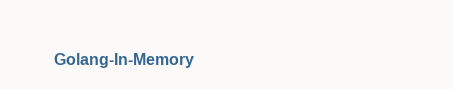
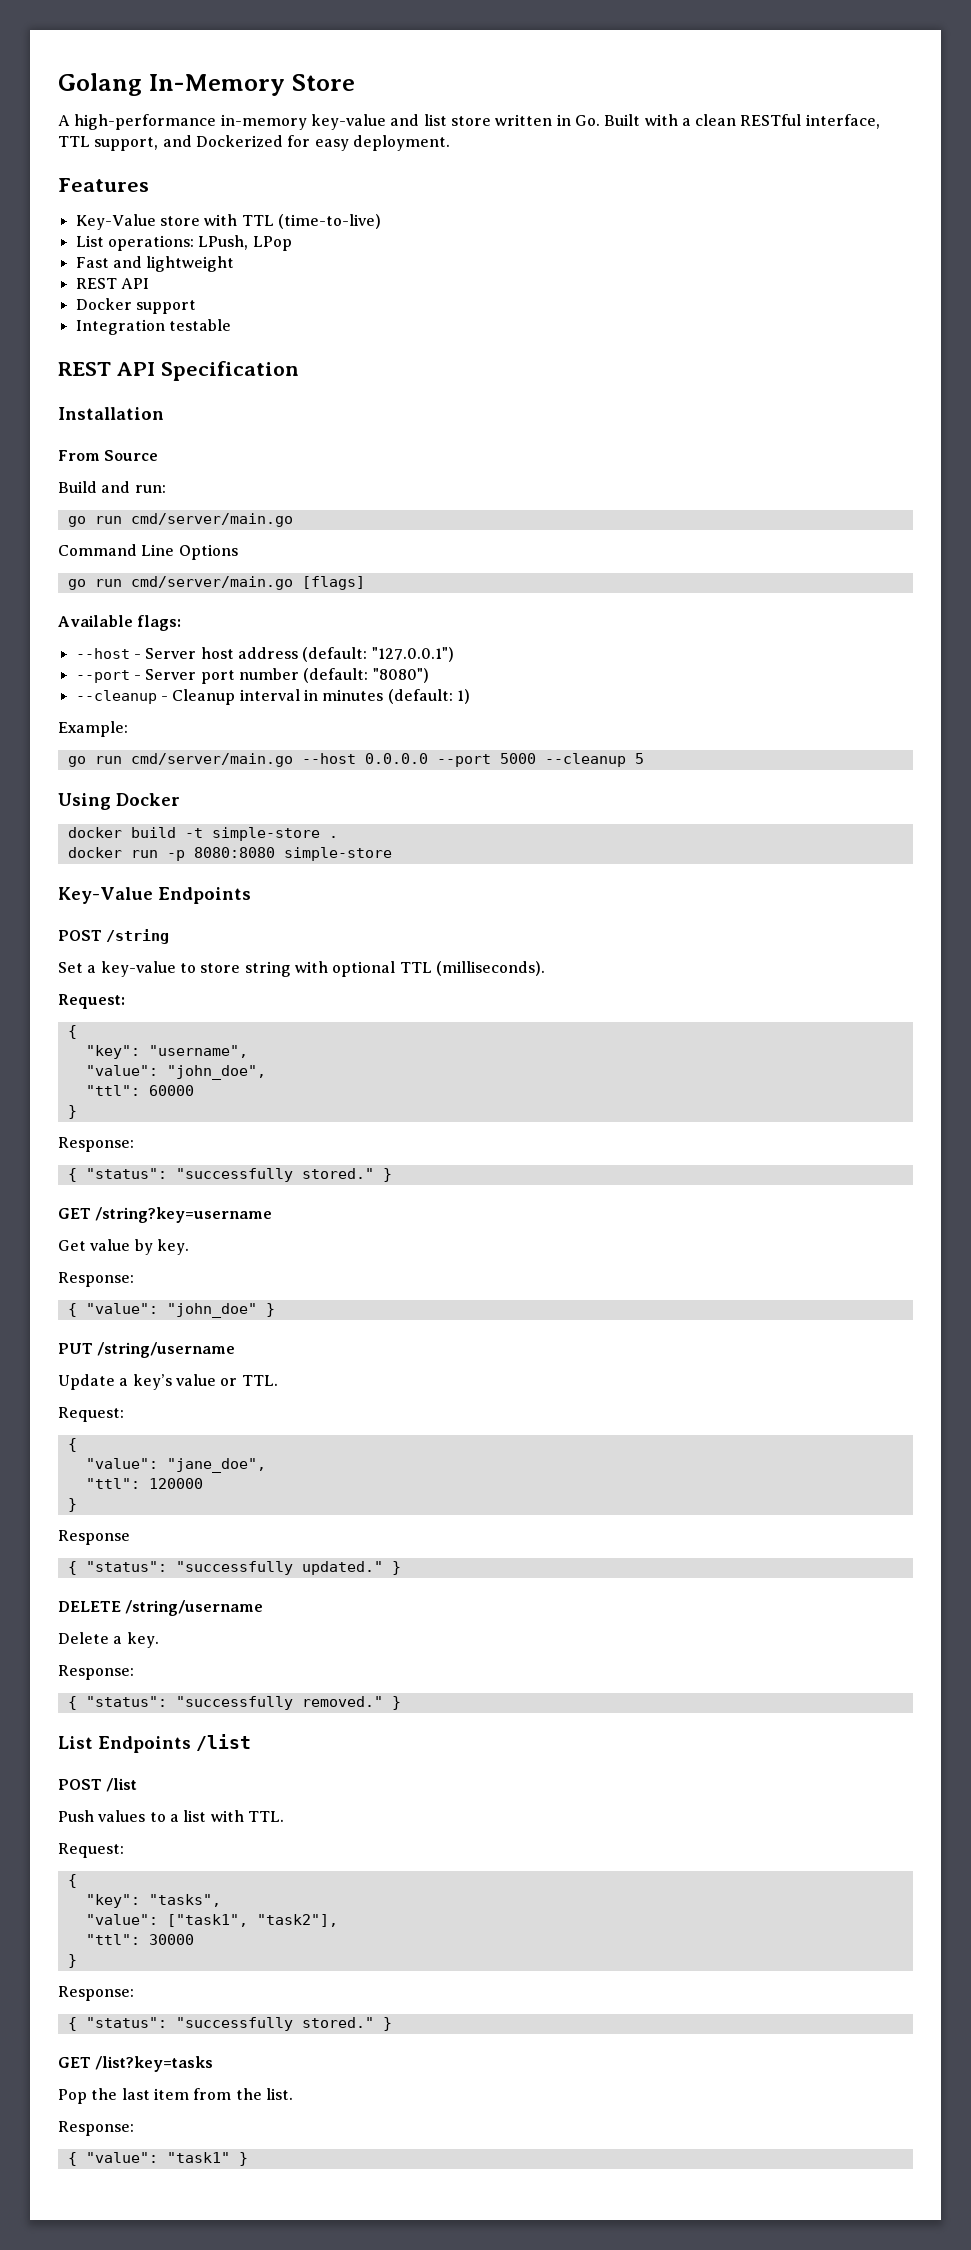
- Golang-In-Memory
+ Golang In-Memory Store
+ A high-performance in-memory key-value and list store written in Go. Built with a clean RESTful interface, TTL support, and Dockerized for easy deployment.
+ Features
+ Key-Value store with TTL (time-to-live)
+ List operations: LPush, LPop
+ Fast and lightweight
+ REST API
+ Docker support
+ Integration testable
+ REST API Specification
+ Installation
+ From Source
+ Build and run:
+ go run cmd/server/main.go
+ Command Line Options
+ go run cmd/server/main.go [flags]
+ Available flags:
+ --host - Server host address (default: "127.0.0.1")
+ --port - Server port number (default: "8080")
+ --cleanup - Cleanup interval in minutes (default: 1)
+ Example:
+ go run cmd/server/main.go --host 0.0.0.0 --port 5000 --cleanup 5
+ Using Docker
+ docker build -t simple-store .
+ docker run -p 8080:8080 simple-store
+ Key-Value Endpoints
+ POST /string
+ Set a key-value to store string with optional TTL (milliseconds).
+ Request:
+ {
+ "key": "username",
+ "value": "john_doe",
+ "ttl": 60000
+ }
+ Response:
+ { "status": "successfully stored." }
+ GET /string?key=username
+ Get value by key.
+ Response:
+ { "value": "john_doe" }
+ PUT /string/username
+ Update a key’s value or TTL.
+ Request:
+ {
+ "value": "jane_doe",
+ "ttl": 120000
+ }
+ Response
+ { "status": "successfully updated." }
+ DELETE /string/username
+ Delete a key.
+ Response:
+ { "status": "successfully removed." }
+ List Endpoints /list
+ POST /list
+ Push values to a list with TTL.
+ Request:
+ {
+ "key": "tasks",
+ "value": ["task1", "task2"],
+ "ttl": 30000
+ }
+ Response:
+ { "status": "successfully stored." }
+ GET /list?key=tasks
+ Pop the last item from the list.
+ Response:
+ { "value": "task1" }

